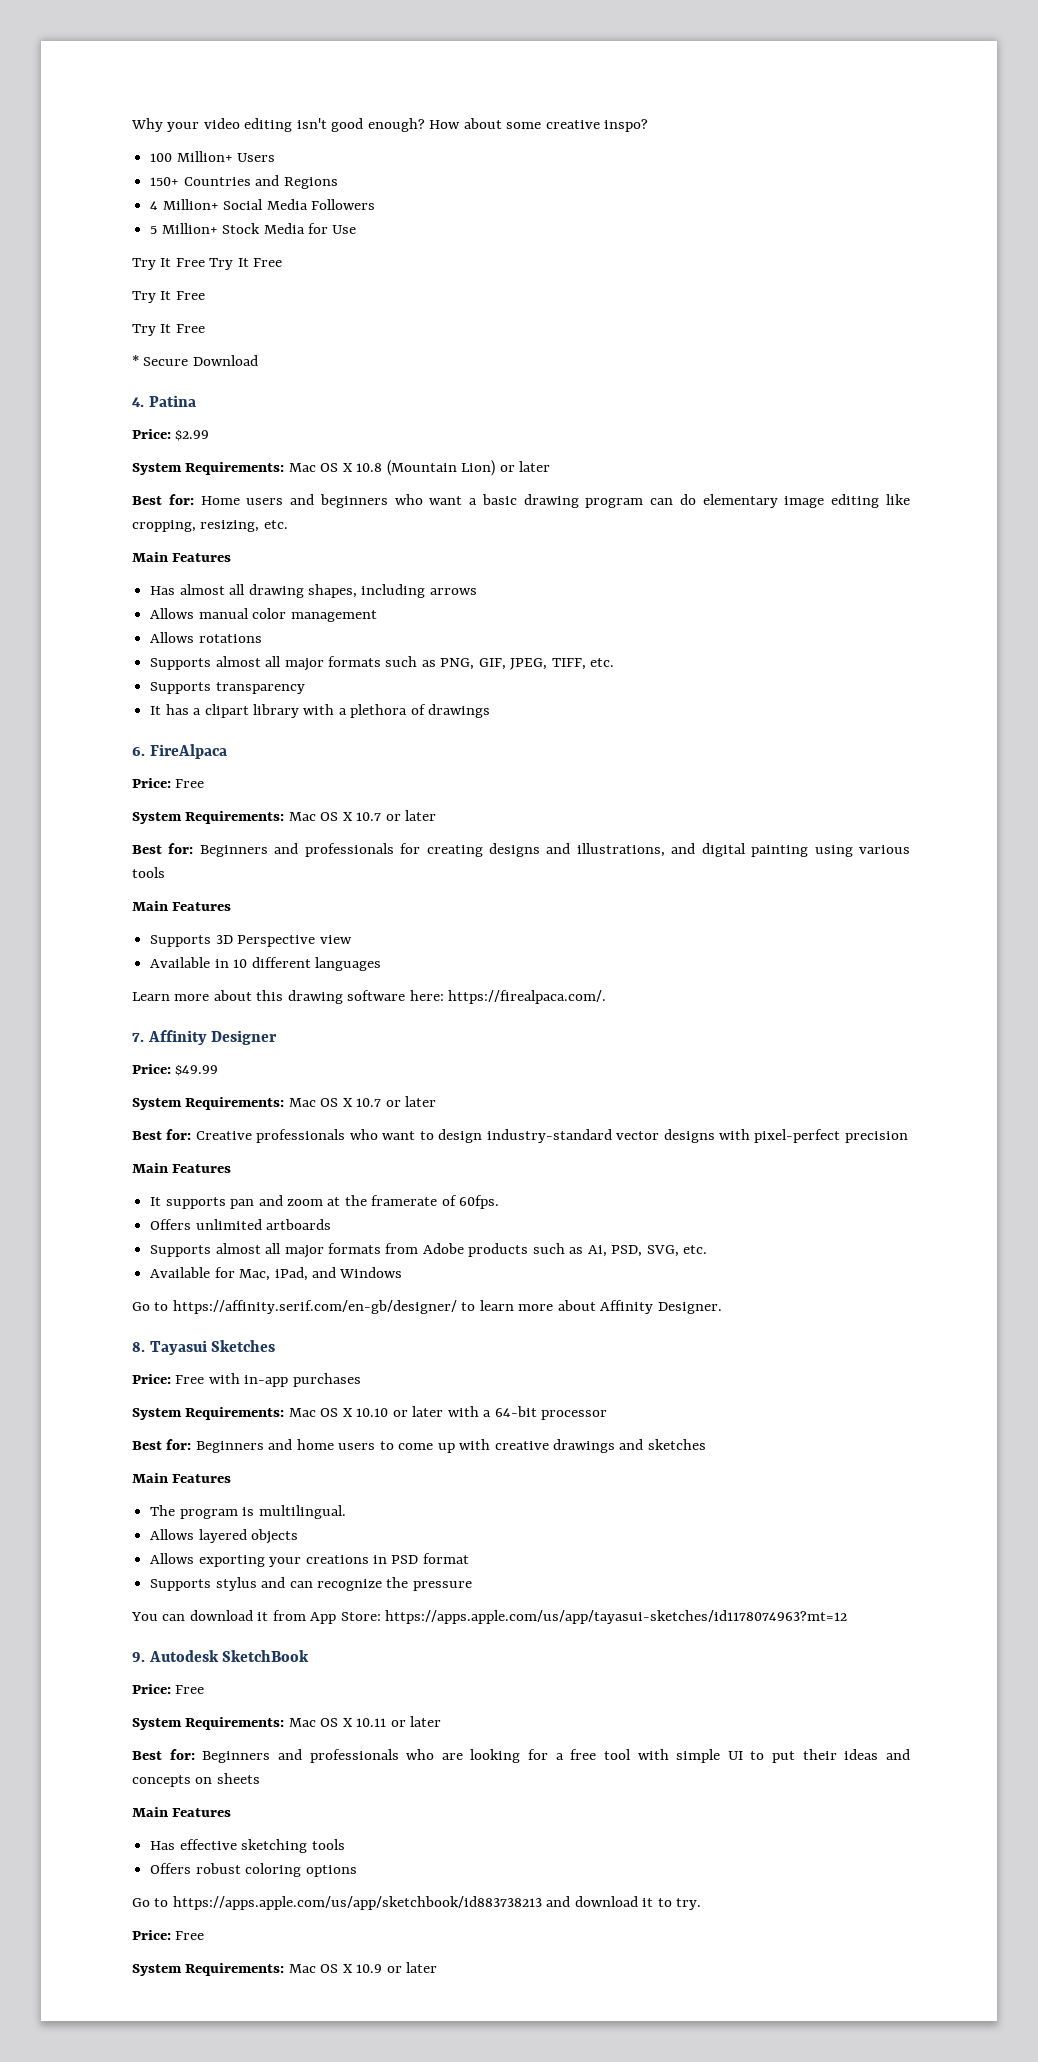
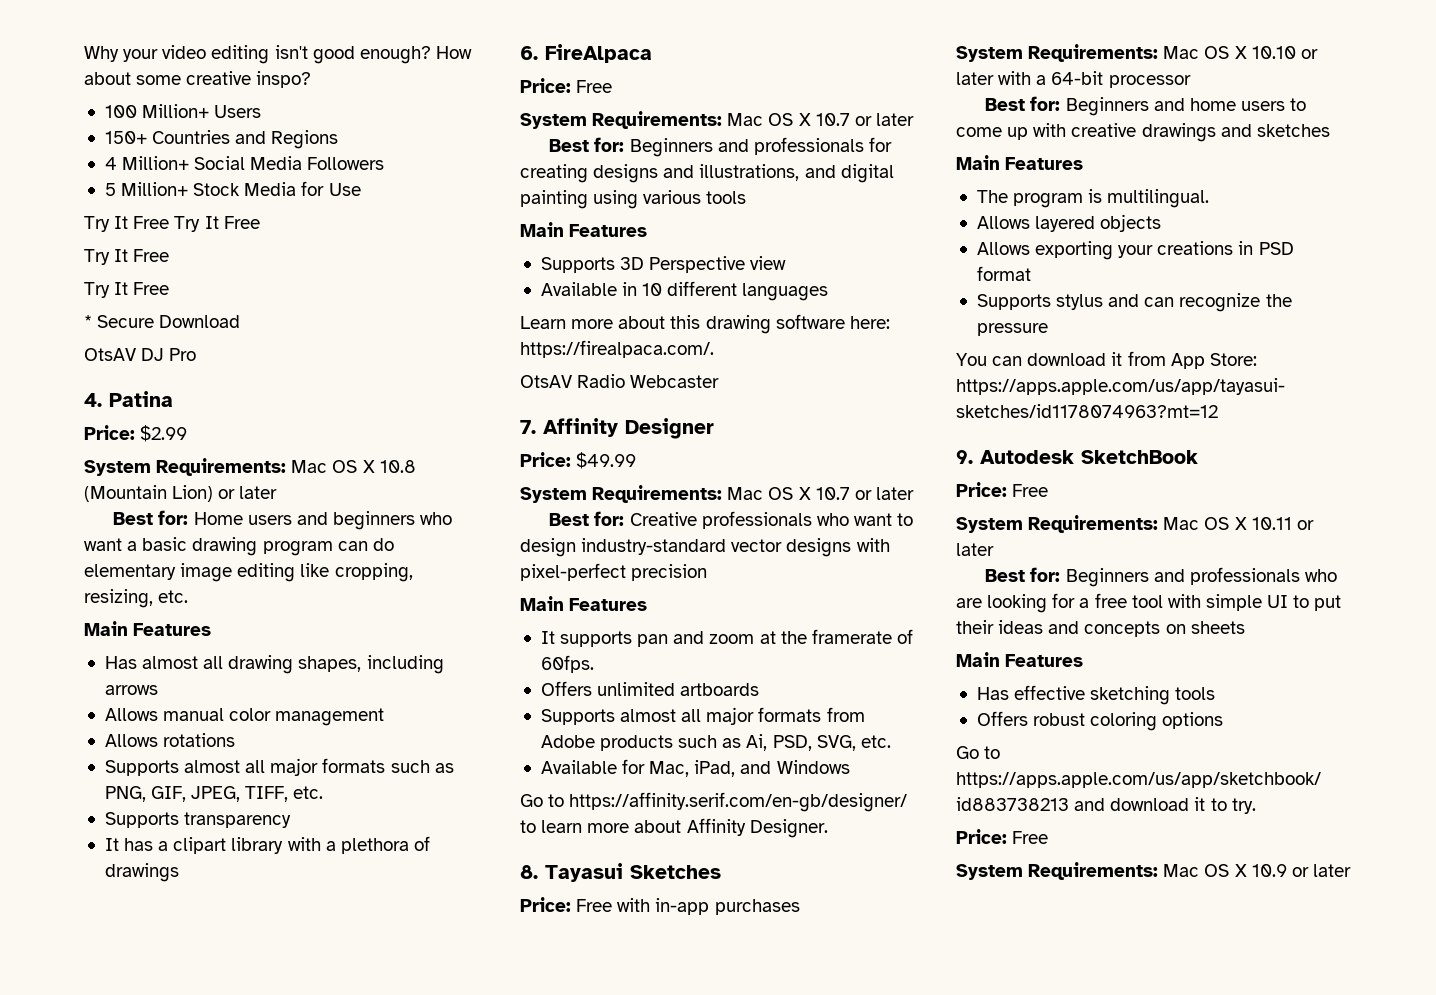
+ OtsAV DJ Pro
+ OtsAV Radio Webcaster

